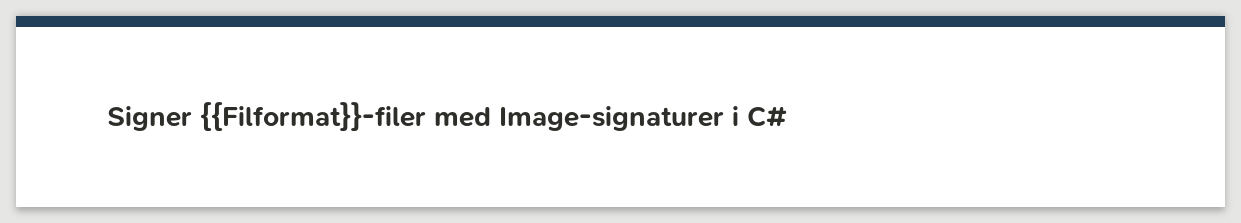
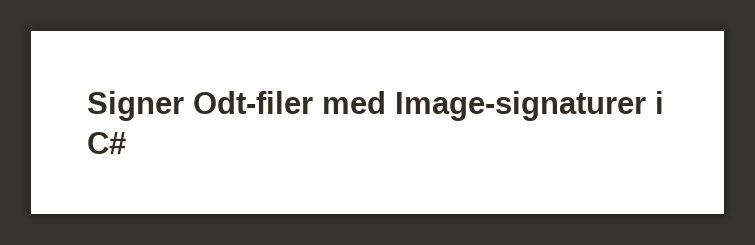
- Signer {{Filformat}}-filer med Image-signaturer i C#
+ Signer Odt-filer med Image-signaturer i C#

